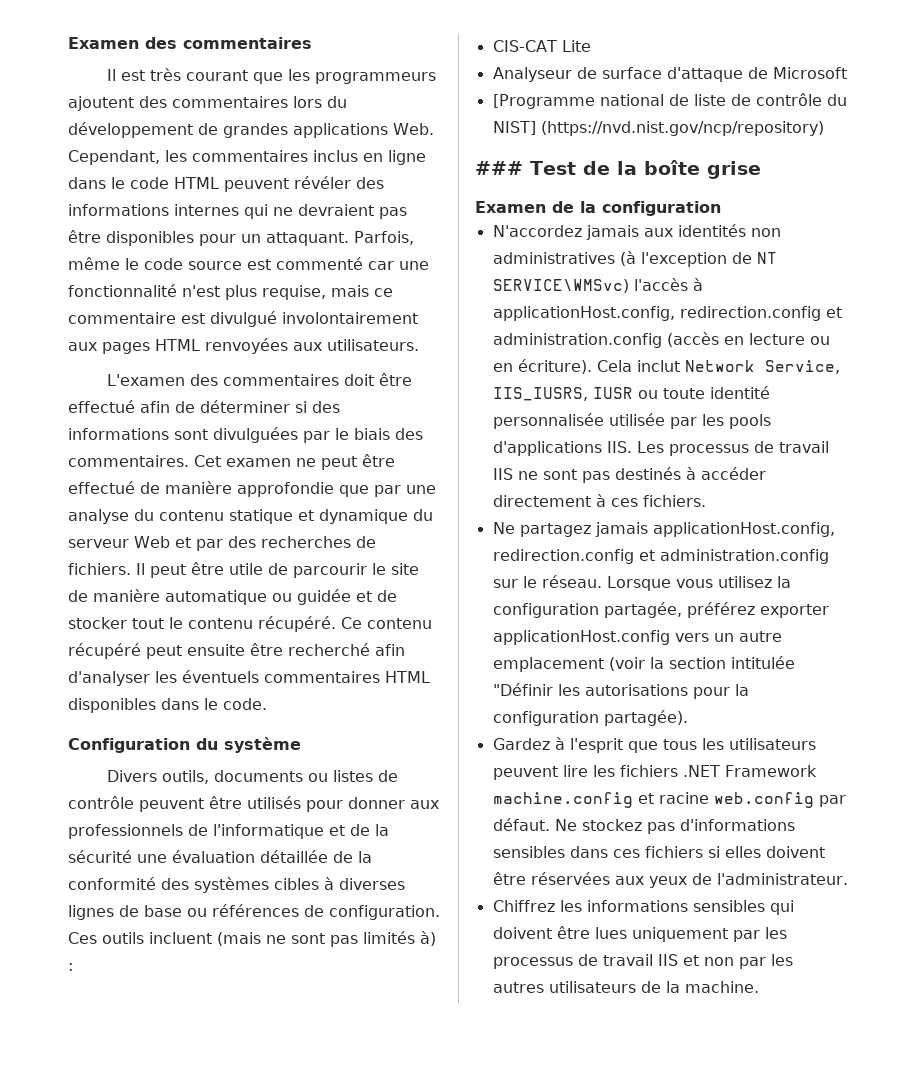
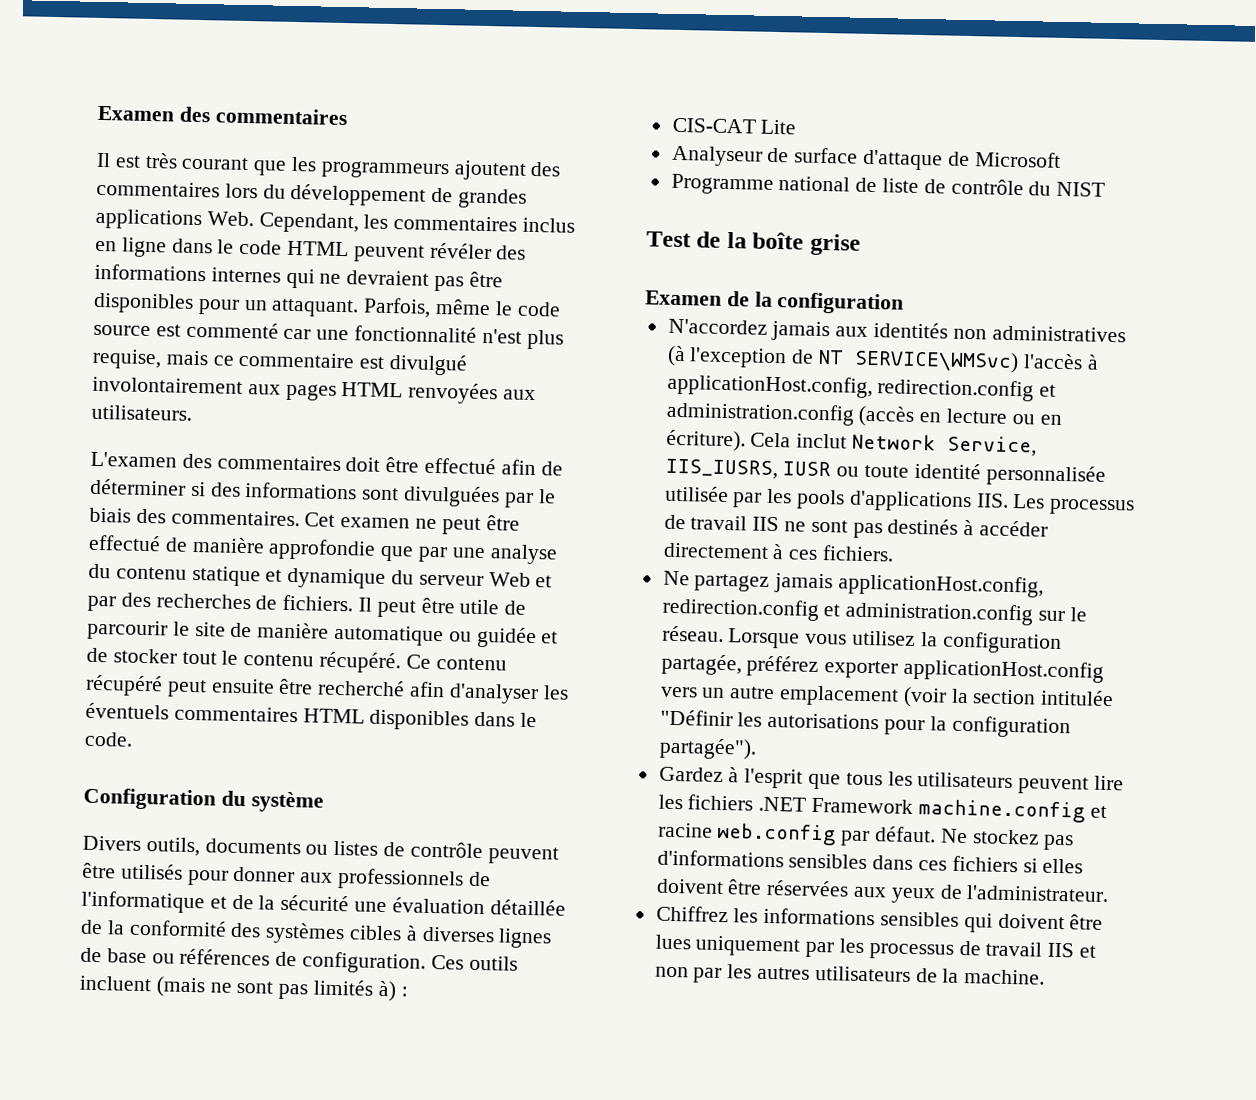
- [Programme national de liste de contrôle du NIST] (https://nvd.nist.gov/ncp/repository)
- ### Test de la boîte grise
+ Programme national de liste de contrôle du NIST
+ Test de la boîte grise
- Lorsque vous utilisez la configuration partagée, préférez exporter applicationHost.config vers un autre emplacement (voir la section intitulée "Définir les autorisations pour la configuration partagée).
+ Lorsque vous utilisez la configuration partagée, préférez exporter applicationHost.config vers un autre emplacement (voir la section intitulée "Définir les autorisations pour la configuration partagée").

